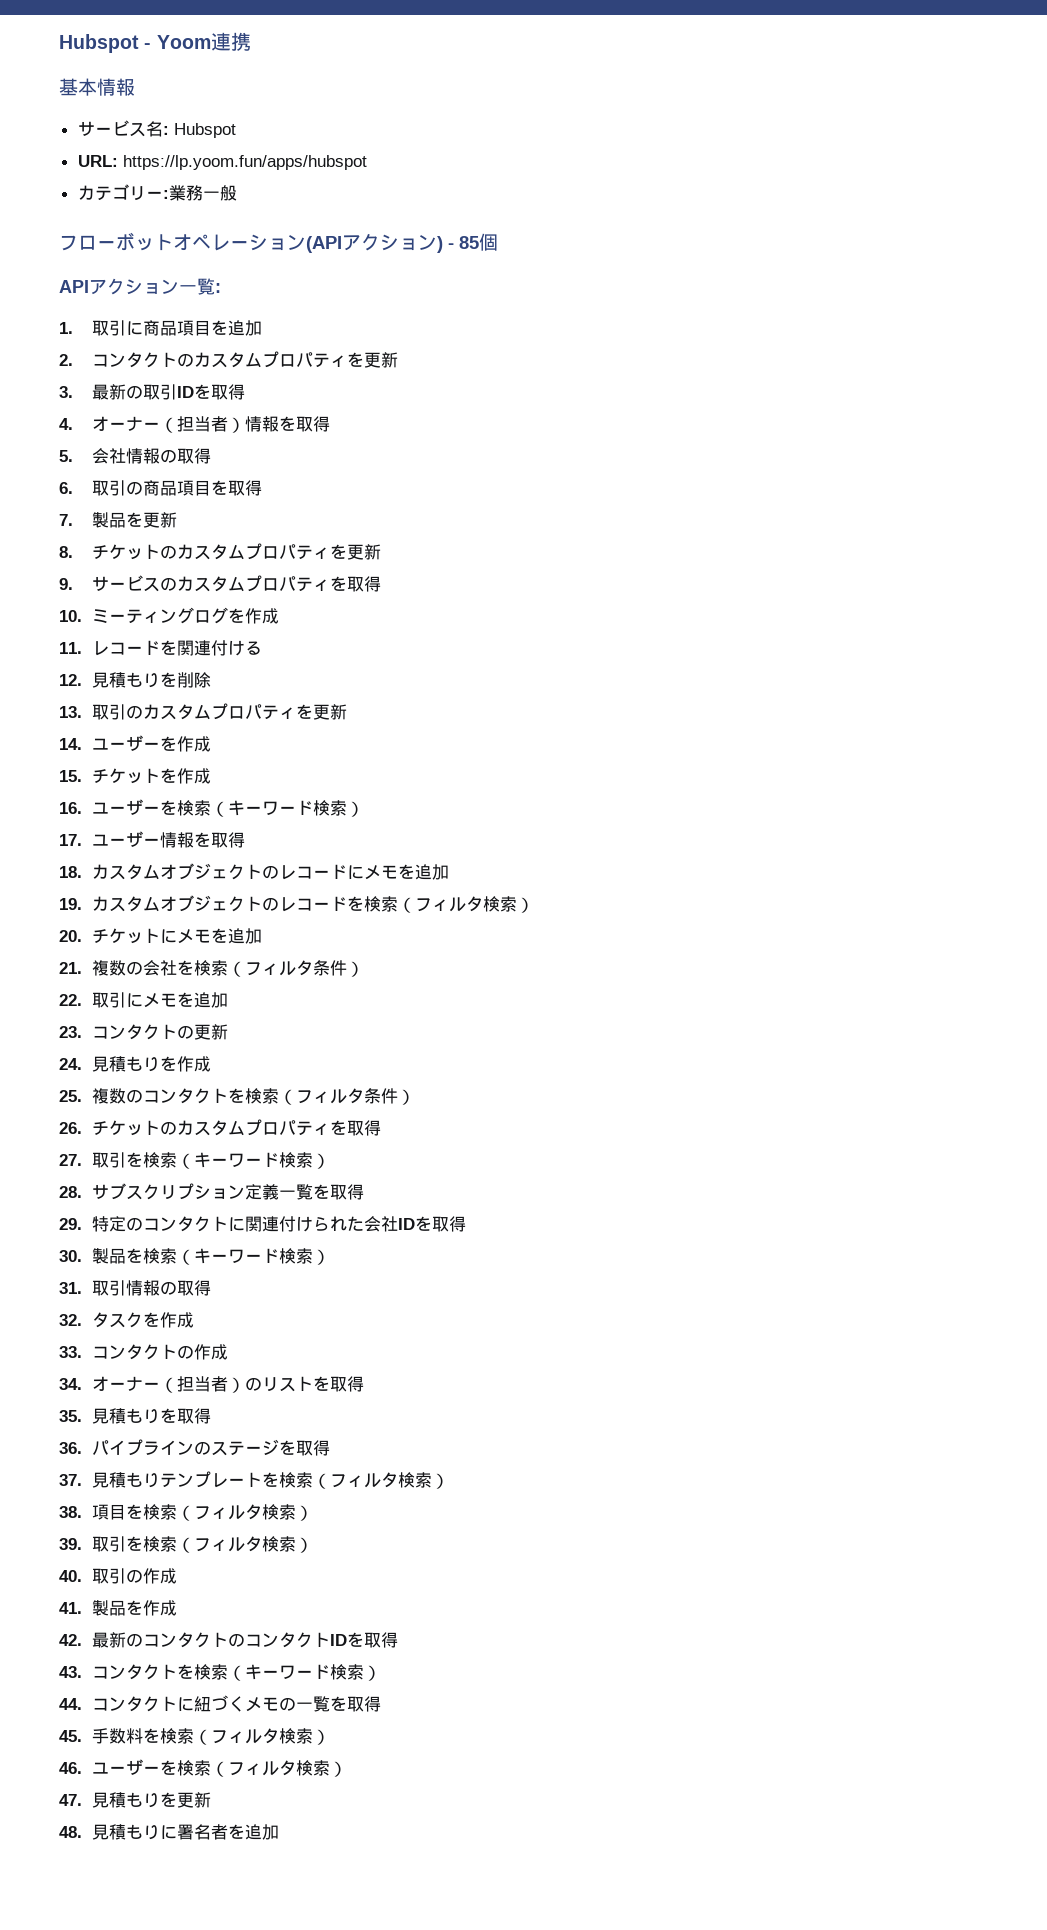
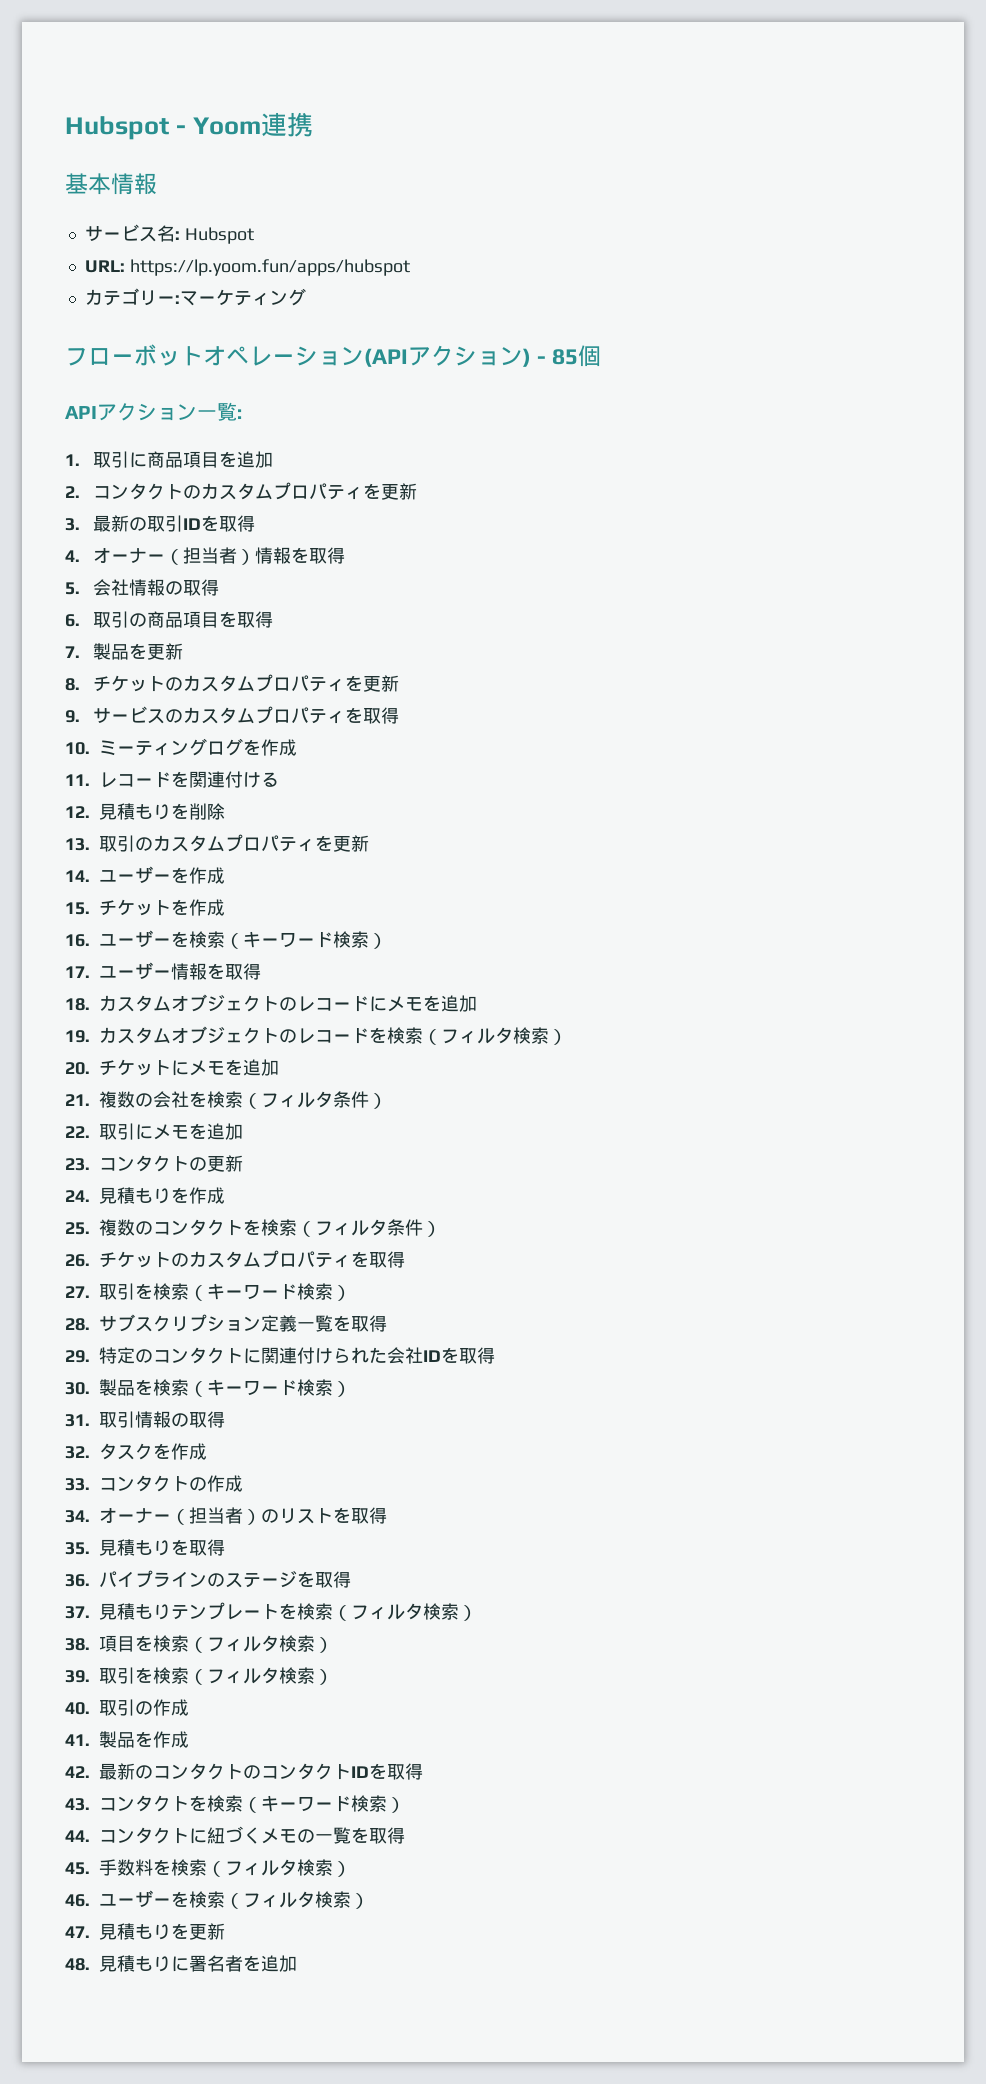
- カテゴリー:業務一般
+ カテゴリー:マーケティング

